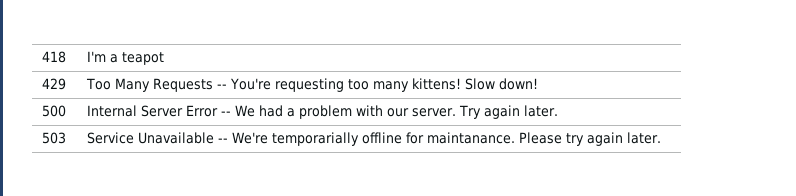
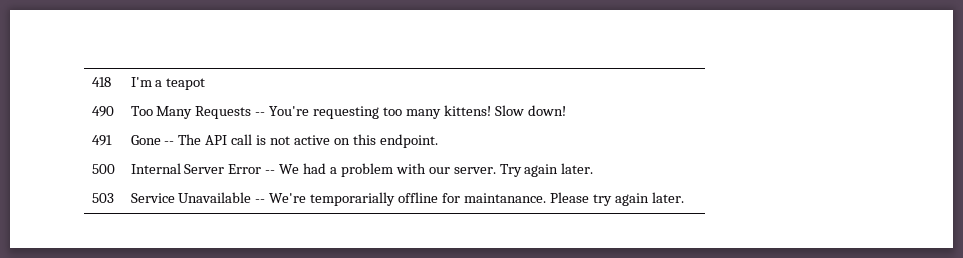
- 429 | Too Many Requests -- You're requesting too many kittens! Slow down!
+ 490 | Too Many Requests -- You're requesting too many kittens! Slow down!
+ 491 | Gone -- The API call is not active on this endpoint.

